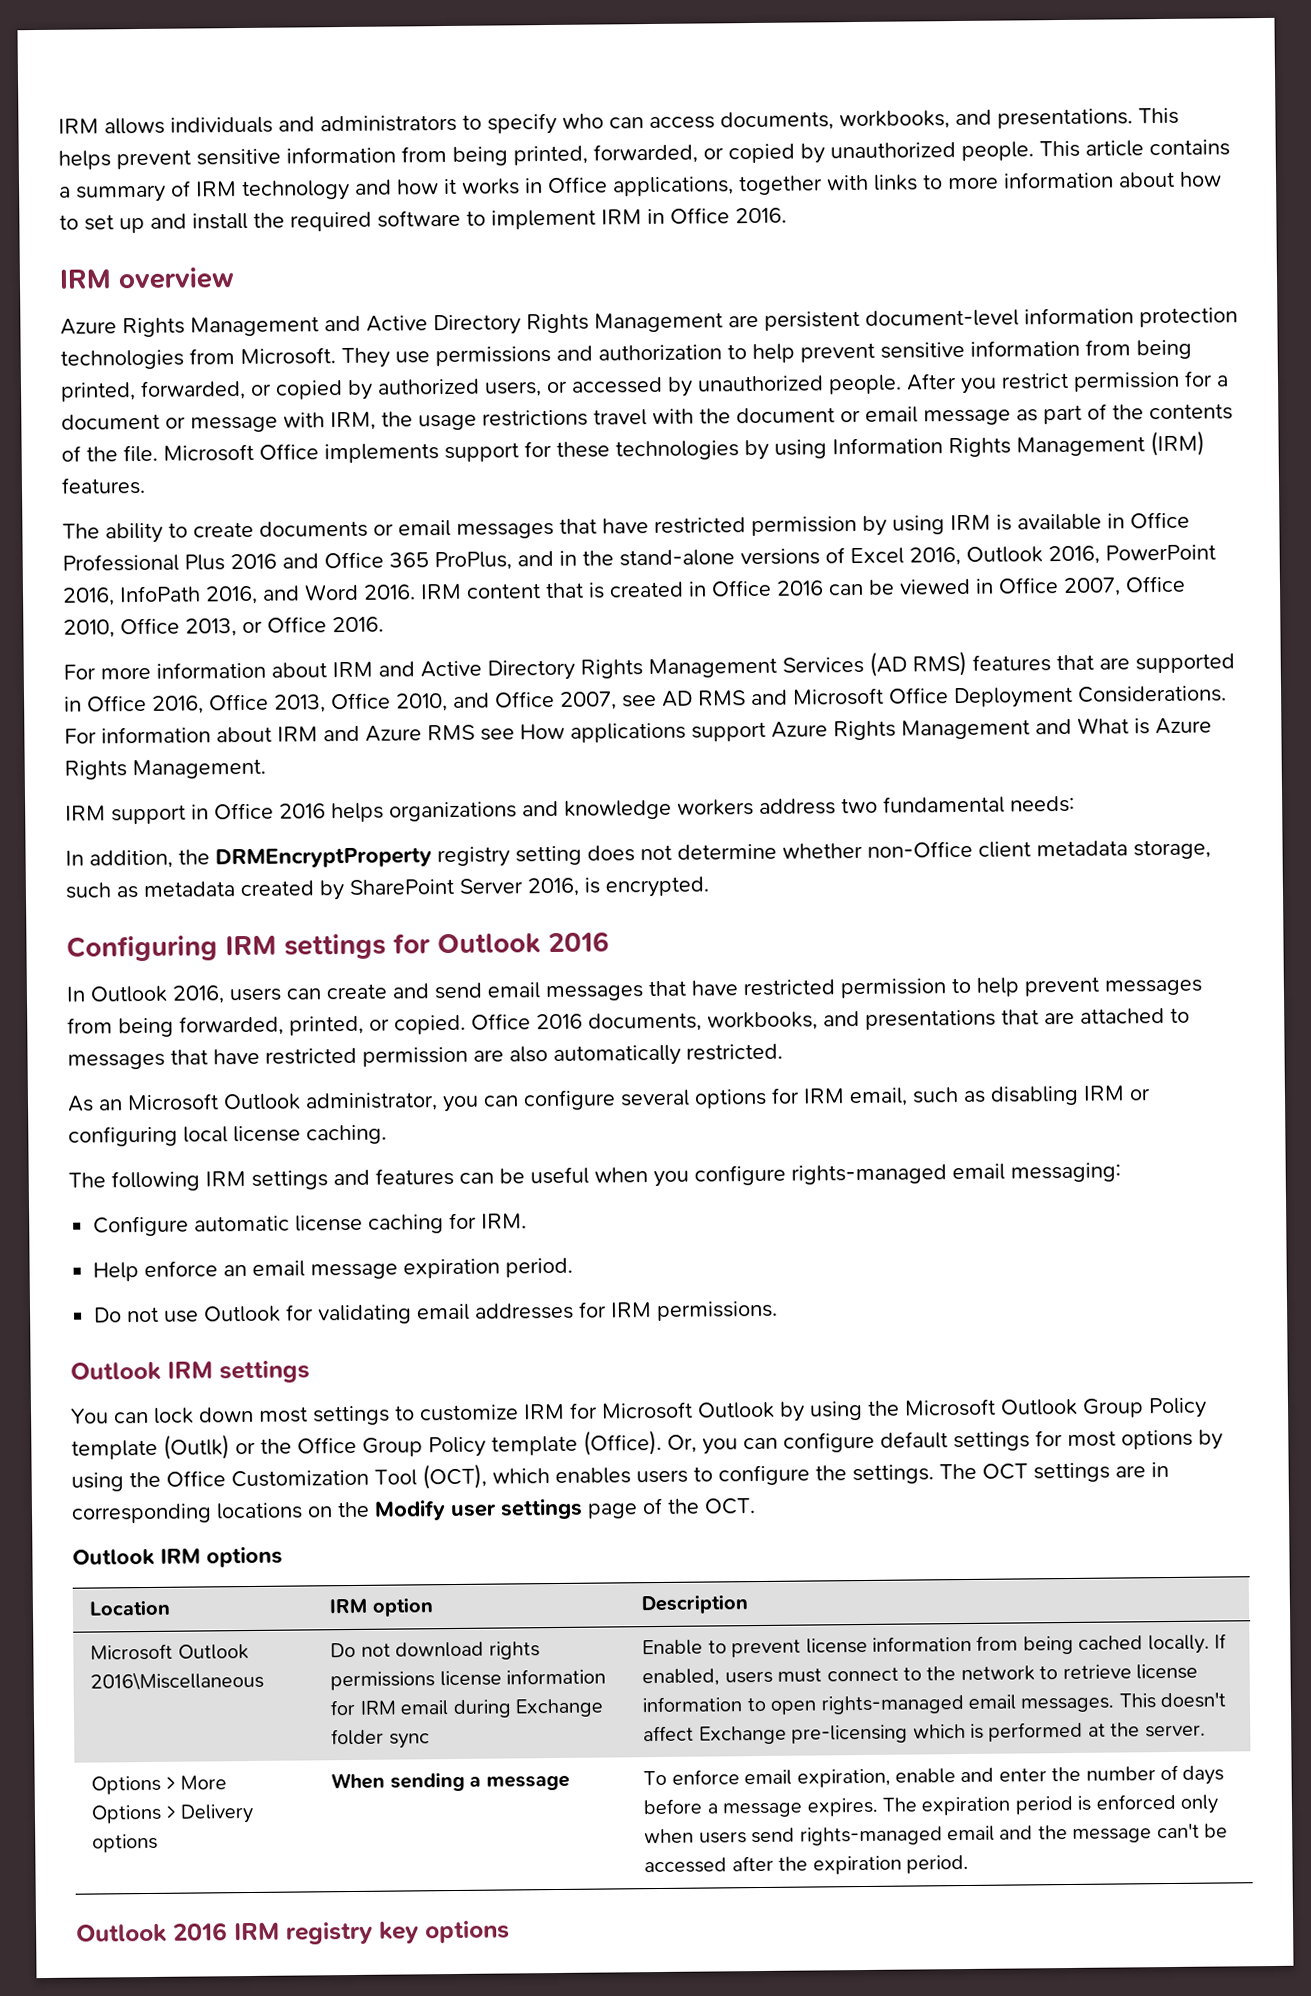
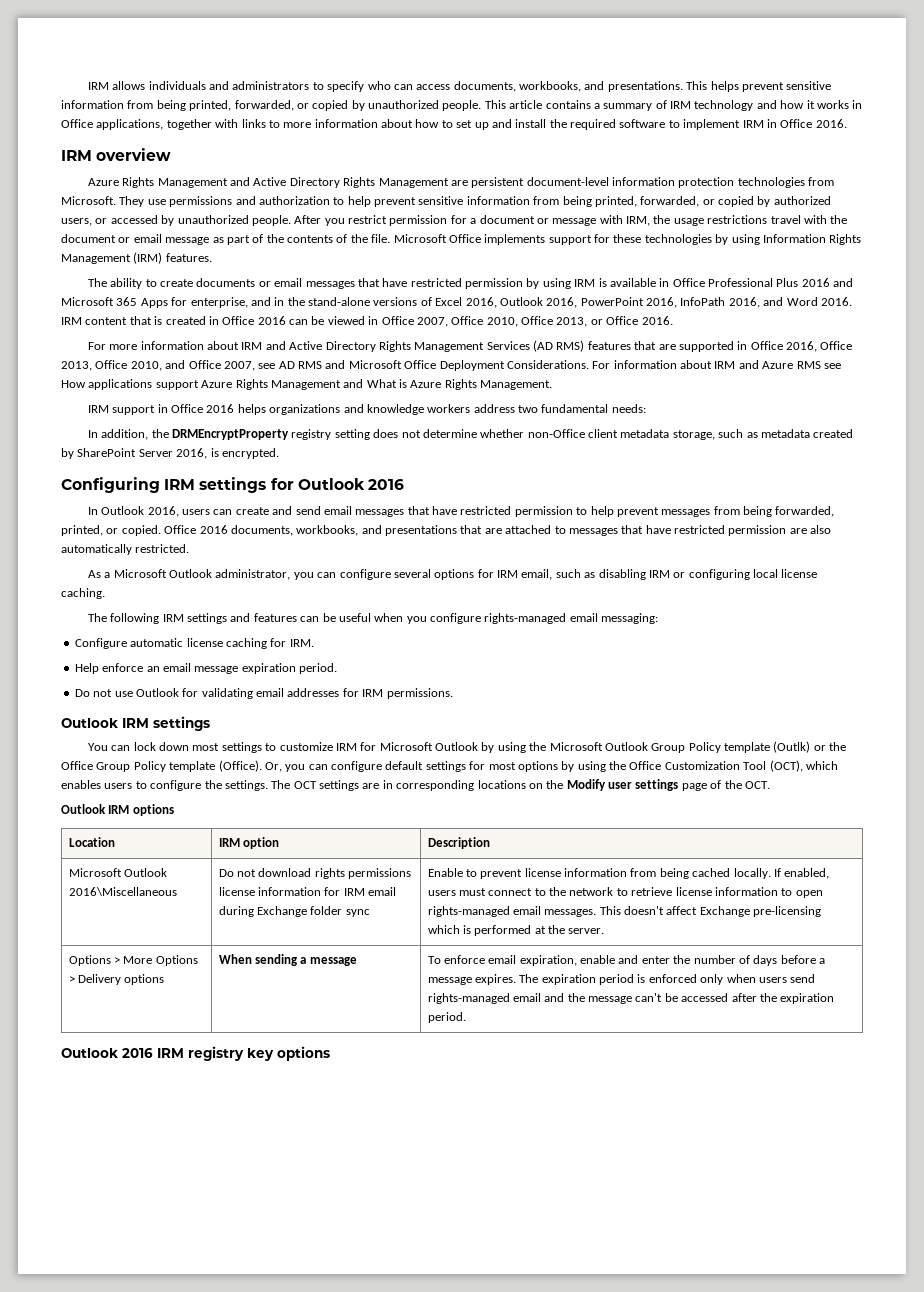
- The ability to create documents or email messages that have restricted permission by using IRM is available in Office Professional Plus 2016 and Office 365 ProPlus, and in the stand-alone versions of Excel 2016, Outlook 2016, PowerPoint 2016, InfoPath 2016, and Word 2016.
+ The ability to create documents or email messages that have restricted permission by using IRM is available in Office Professional Plus 2016 and Microsoft 365 Apps for enterprise, and in the stand-alone versions of Excel 2016, Outlook 2016, PowerPoint 2016, InfoPath 2016, and Word 2016.
- As an Microsoft Outlook administrator, you can configure several options for IRM email, such as disabling IRM or configuring local license caching.
+ As a Microsoft Outlook administrator, you can configure several options for IRM email, such as disabling IRM or configuring local license caching.

